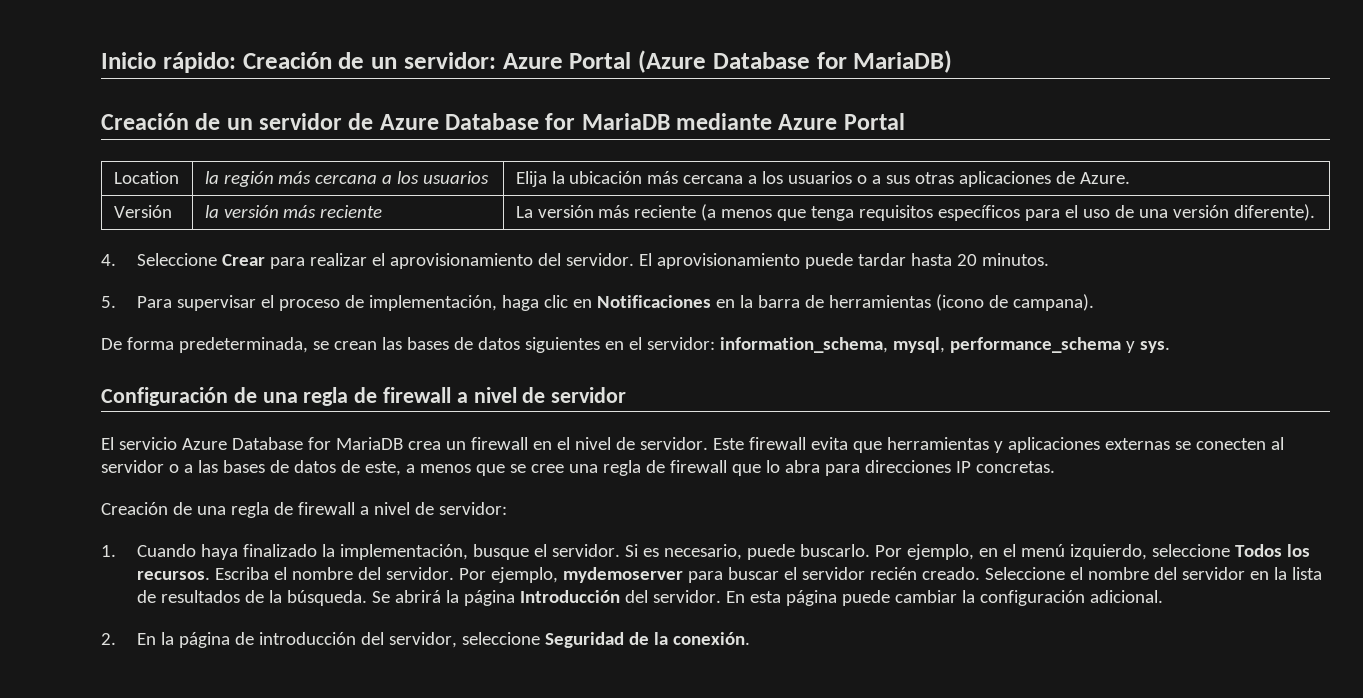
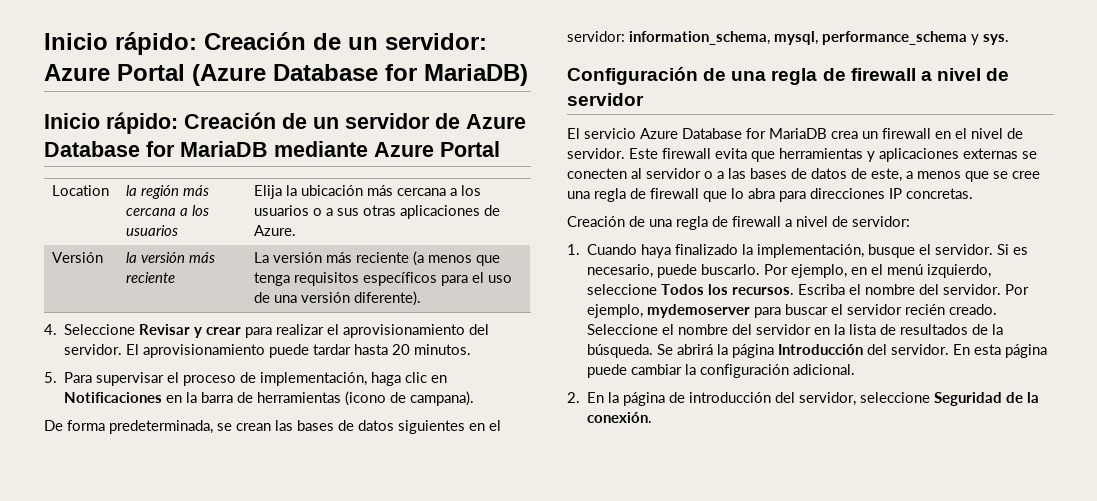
- Creación de un servidor de Azure Database for MariaDB mediante Azure Portal
+ Inicio rápido: Creación de un servidor de Azure Database for MariaDB mediante Azure Portal
- 4. Seleccione Crear para realizar el aprovisionamiento del servidor.
+ 4. Seleccione Revisar y crear para realizar el aprovisionamiento del servidor.

